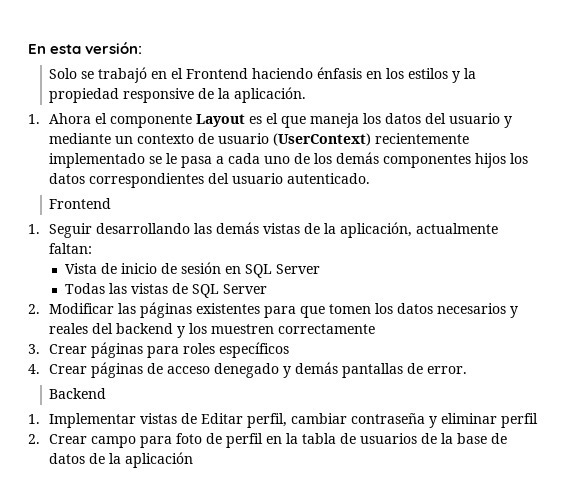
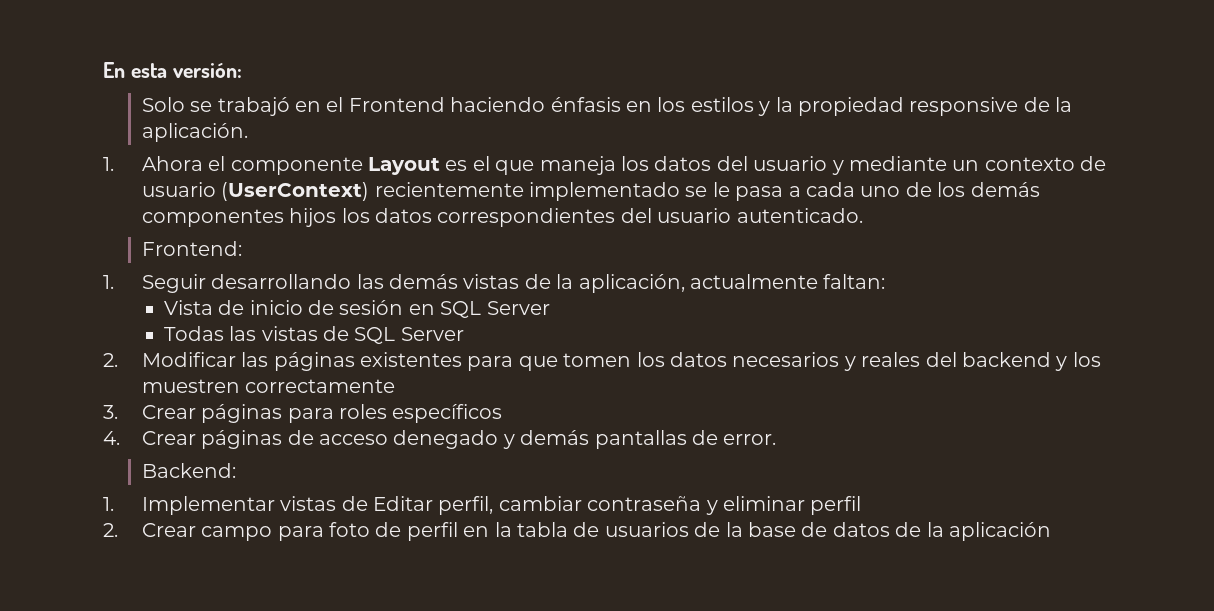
  1. Ahora el componente Layout es el que maneja los datos del usuario y mediante un contexto de usuario (UserContext) recientemente implementado se le pasa a cada uno de los demás componentes hijos los datos correspondientes del usuario autenticado.
- Frontend
+ Frontend:
- Backend
+ Backend:

